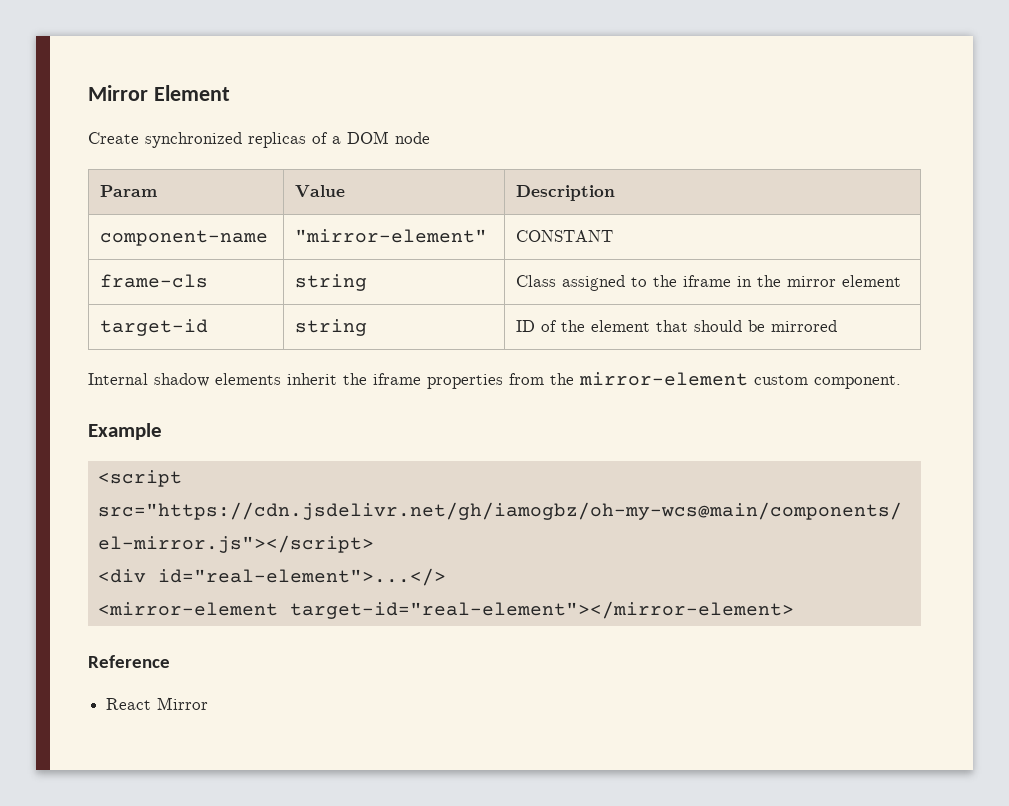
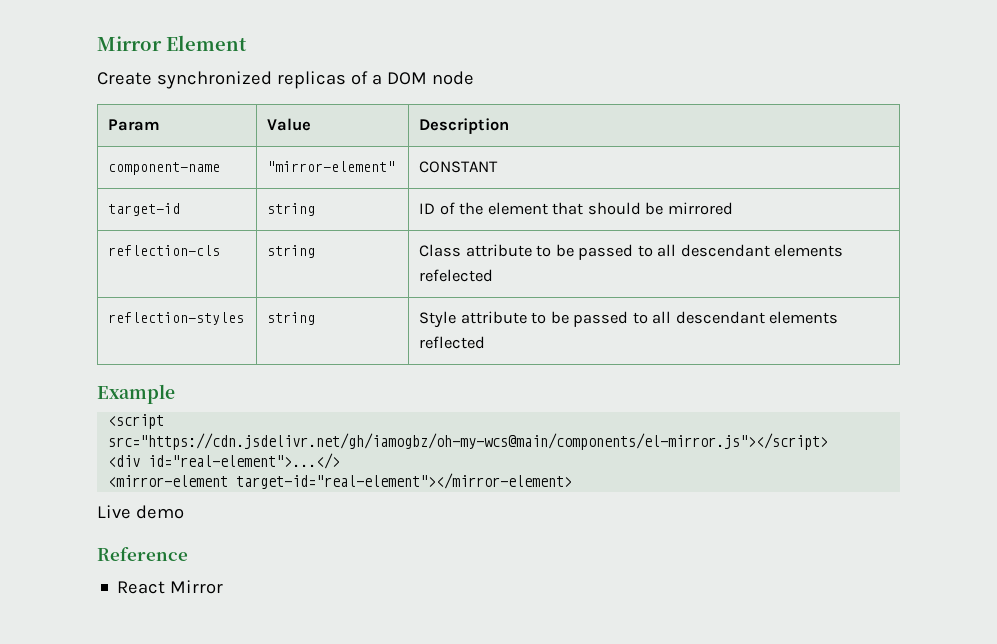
- frame-cls | string | Class assigned to the iframe in the mirror element
- Internal shadow elements inherit the iframe properties from the mirror-element custom component.
+ reflection-cls | string | Class attribute to be passed to all descendant elements refelected
+ reflection-styles | string | Style attribute to be passed to all descendant elements reflected
+ Live demo

